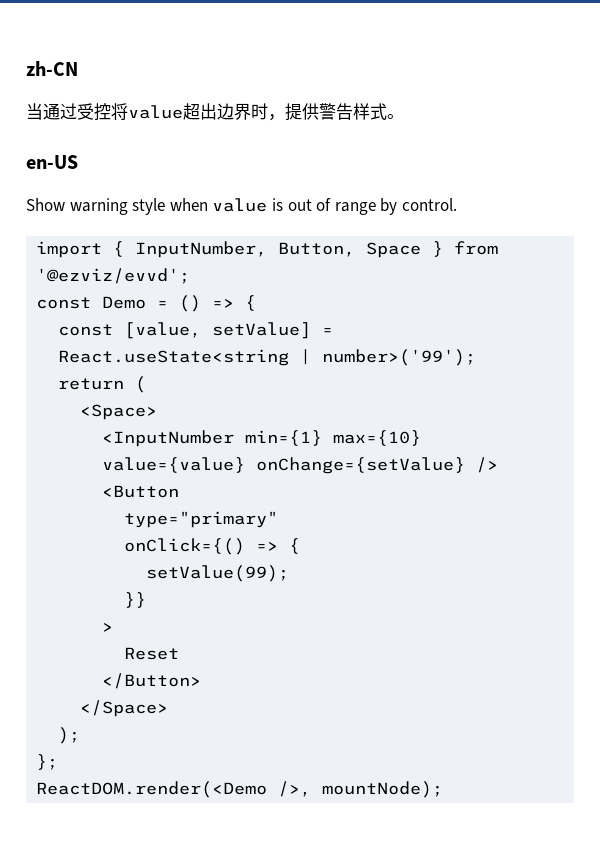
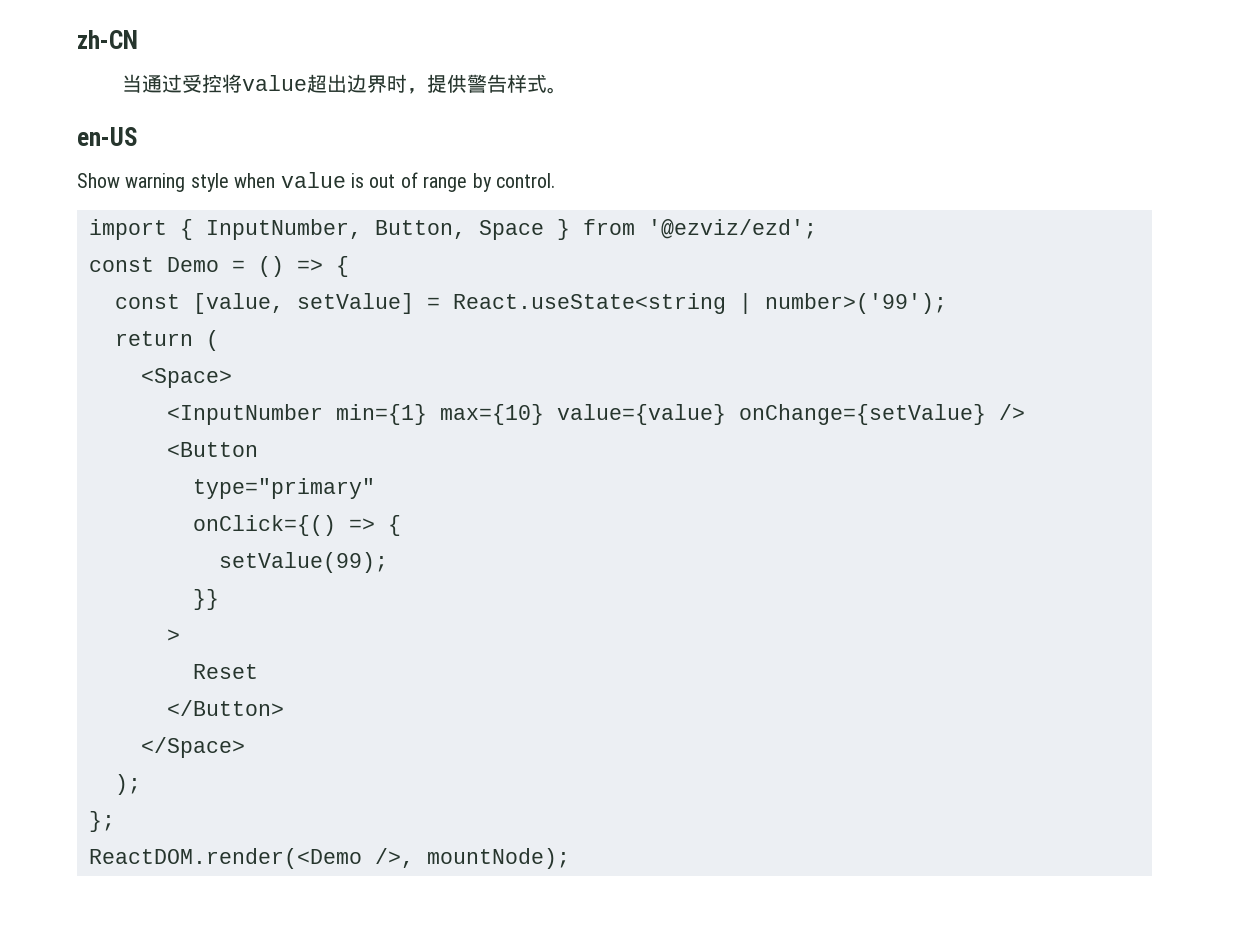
- import { InputNumber, Button, Space } from '@ezviz/evvd';
+ import { InputNumber, Button, Space } from '@ezviz/ezd';

